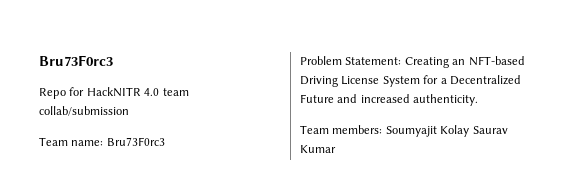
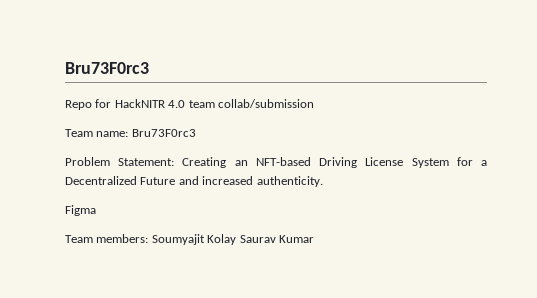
+ Figma

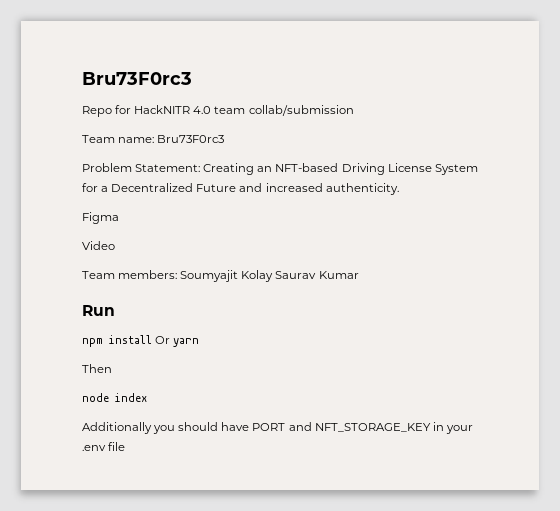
+ Video
+ Run
+ npm install Or yarn
+ Then
+ node index
+ Additionally you should have PORT and NFT_STORAGE_KEY in your .env file

